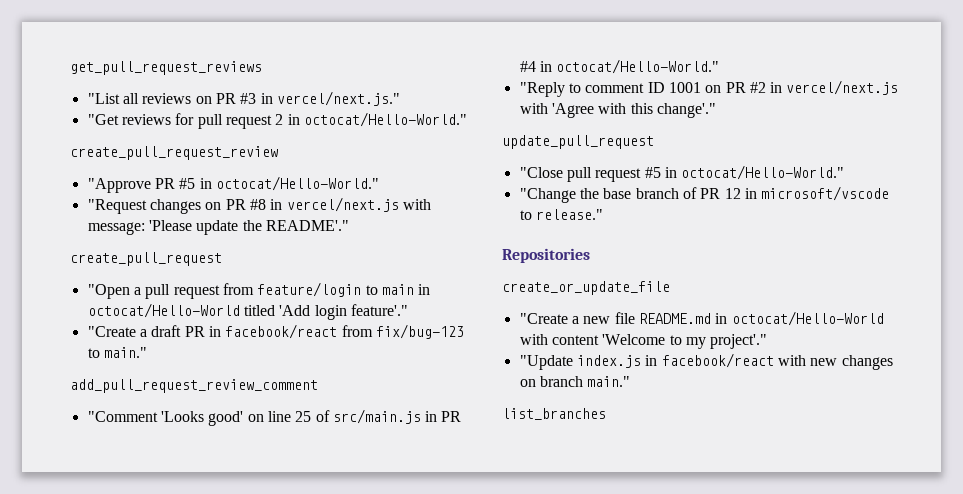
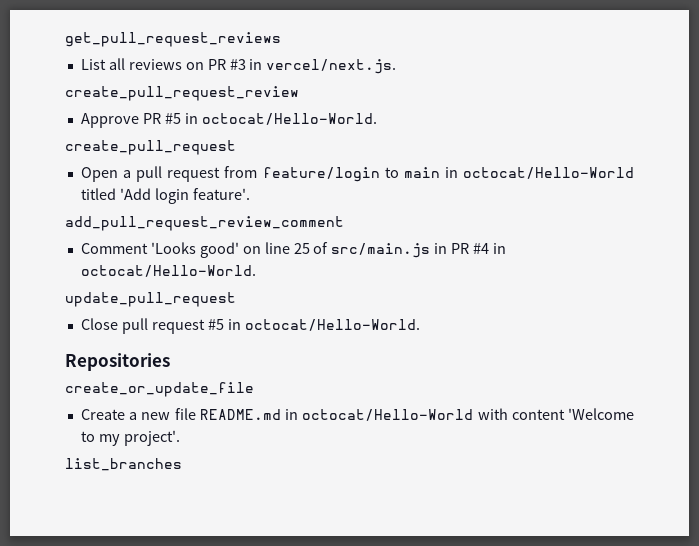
- "List all reviews on PR #3 in vercel/next.js."
- "Get reviews for pull request 2 in octocat/Hello-World."
+ List all reviews on PR #3 in vercel/next.js.
- "Approve PR #5 in octocat/Hello-World."
- "Request changes on PR #8 in vercel/next.js with message: 'Please update the README'."
+ Approve PR #5 in octocat/Hello-World.
- "Open a pull request from feature/login to main in octocat/Hello-World titled 'Add login feature'."
- "Create a draft PR in facebook/react from fix/bug-123 to main."
+ Open a pull request from feature/login to main in octocat/Hello-World titled 'Add login feature'.
- "Comment 'Looks good' on line 25 of src/main.js in PR #4 in octocat/Hello-World."
- "Reply to comment ID 1001 on PR #2 in vercel/next.js with 'Agree with this change'."
+ Comment 'Looks good' on line 25 of src/main.js in PR #4 in octocat/Hello-World.
- "Close pull request #5 in octocat/Hello-World."
- "Change the base branch of PR 12 in microsoft/vscode to release."
+ Close pull request #5 in octocat/Hello-World.
- "Create a new file README.md in octocat/Hello-World with content 'Welcome to my project'."
- "Update index.js in facebook/react with new changes on branch main."
+ Create a new file README.md in octocat/Hello-World with content 'Welcome to my project'.

